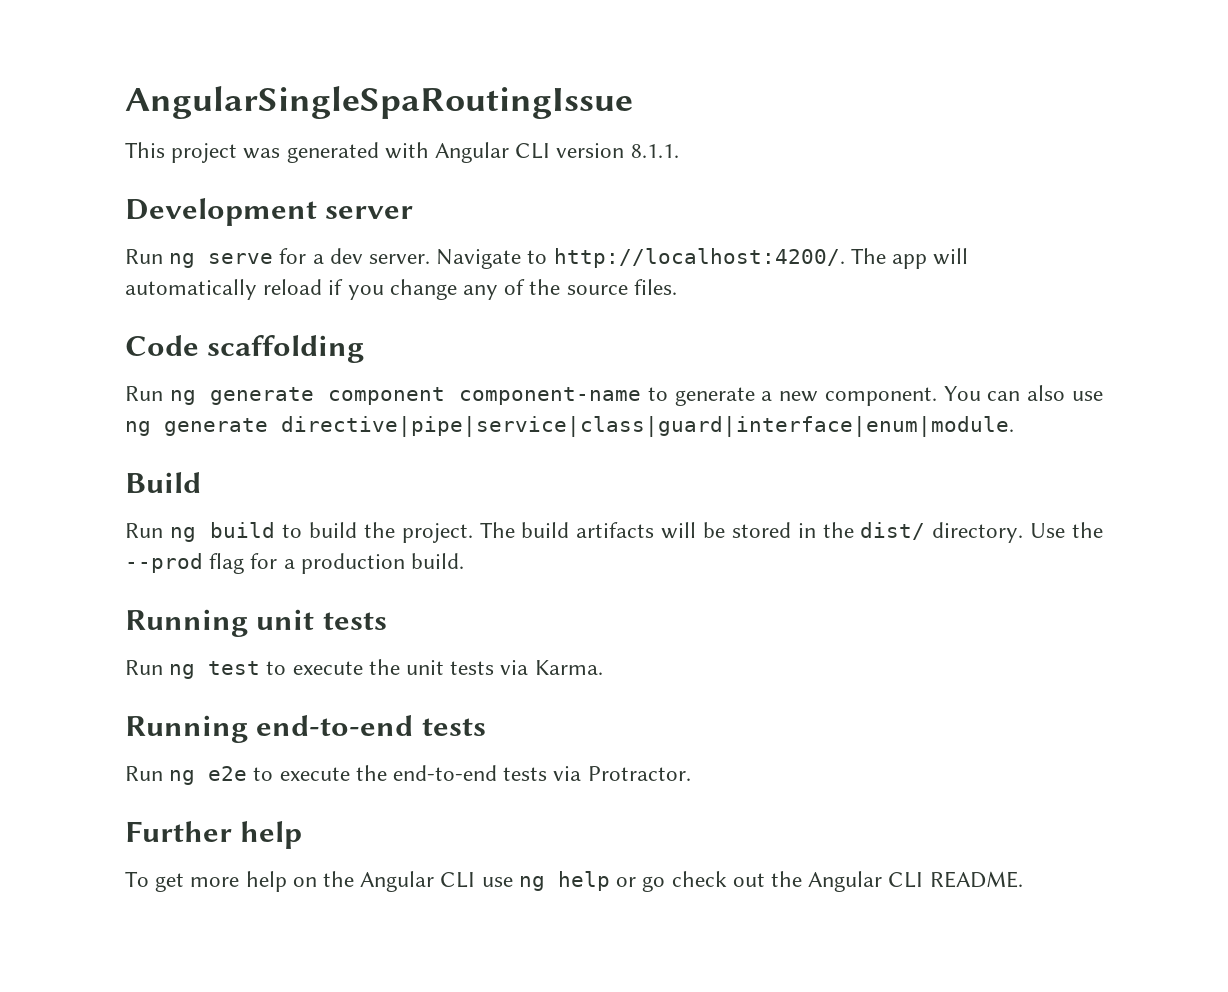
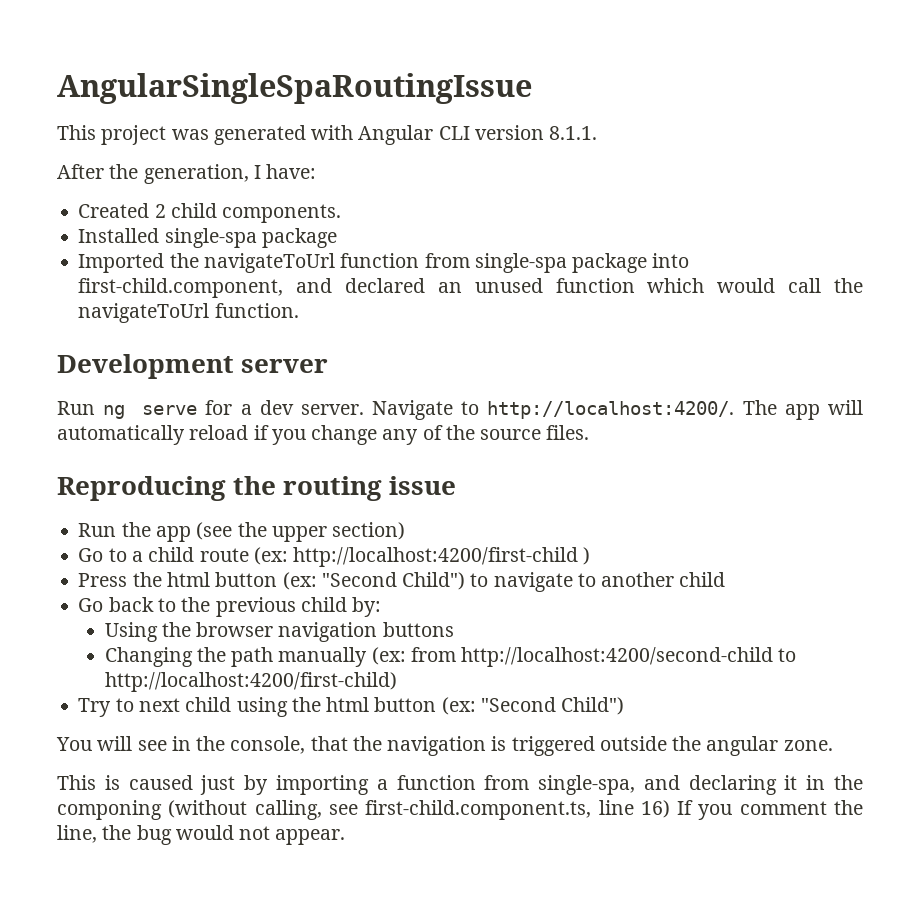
+ After the generation, I have:
+ Created 2 child components.
+ Installed single-spa package
+ Imported the navigateToUrl function from single-spa package into first-child.component, and declared an unused function which would call the navigateToUrl function.
- Code scaffolding
- Run ng generate component component-name to generate a new component. You can also use ng generate directive|pipe|service|class|guard|interface|enum|module.
- Build
- Run ng build to build the project. The build artifacts will be stored in the dist/ directory. Use the --prod flag for a production build.
- Running unit tests
- Run ng test to execute the unit tests via Karma.
- Running end-to-end tests
- Run ng e2e to execute the end-to-end tests via Protractor.
- Further help
- To get more help on the Angular CLI use ng help or go check out the Angular CLI README.
+ Reproducing the routing issue
+ Run the app (see the upper section)
+ Go to a child route (ex: http://localhost:4200/first-child )
+ Press the html button (ex: "Second Child") to navigate to another child
+ Go back to the previous child by:
+ Using the browser navigation buttons
+ Changing the path manually (ex: from http://localhost:4200/second-child to http://localhost:4200/first-child)
+ Try to next child using the html button (ex: "Second Child")
+ You will see in the console, that the navigation is triggered outside the angular zone.
+ This is caused just by importing a function from single-spa, and declaring it in the componing (without calling, see first-child.component.ts, line 16) If you comment the line, the bug would not appear.

